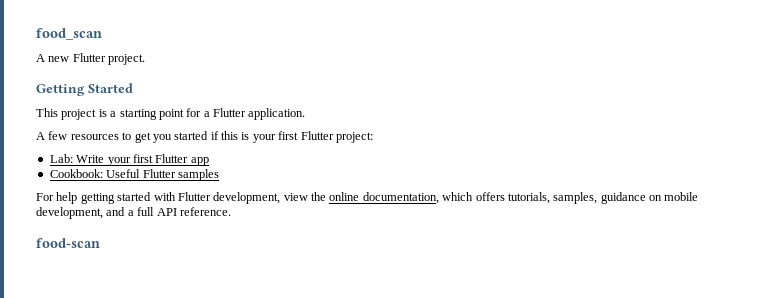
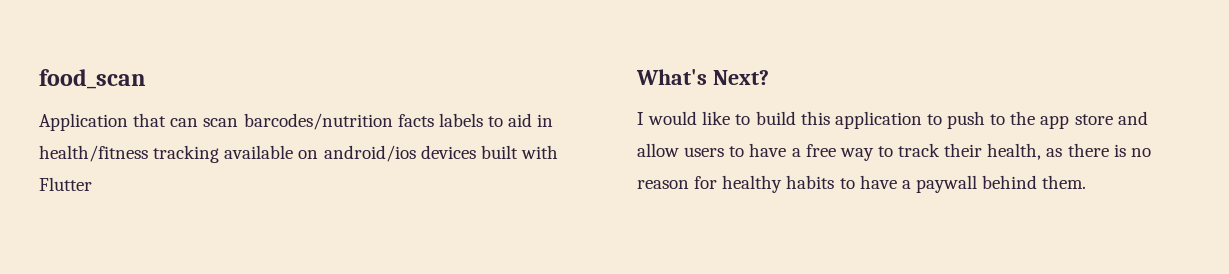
- A new Flutter project.
- Getting Started
- This project is a starting point for a Flutter application.
- A few resources to get you started if this is your first Flutter project:
- Lab: Write your first Flutter app
- Cookbook: Useful Flutter samples
- For help getting started with Flutter development, view the online documentation, which offers tutorials, samples, guidance on mobile development, and a full API reference.
- food-scan
+ Application that can scan barcodes/nutrition facts labels to aid in health/fitness tracking available on android/ios devices built with Flutter
+ What's Next?
+ I would like to build this application to push to the app store and allow users to have a free way to track their health, as there is no reason for healthy habits to have a paywall behind them.

